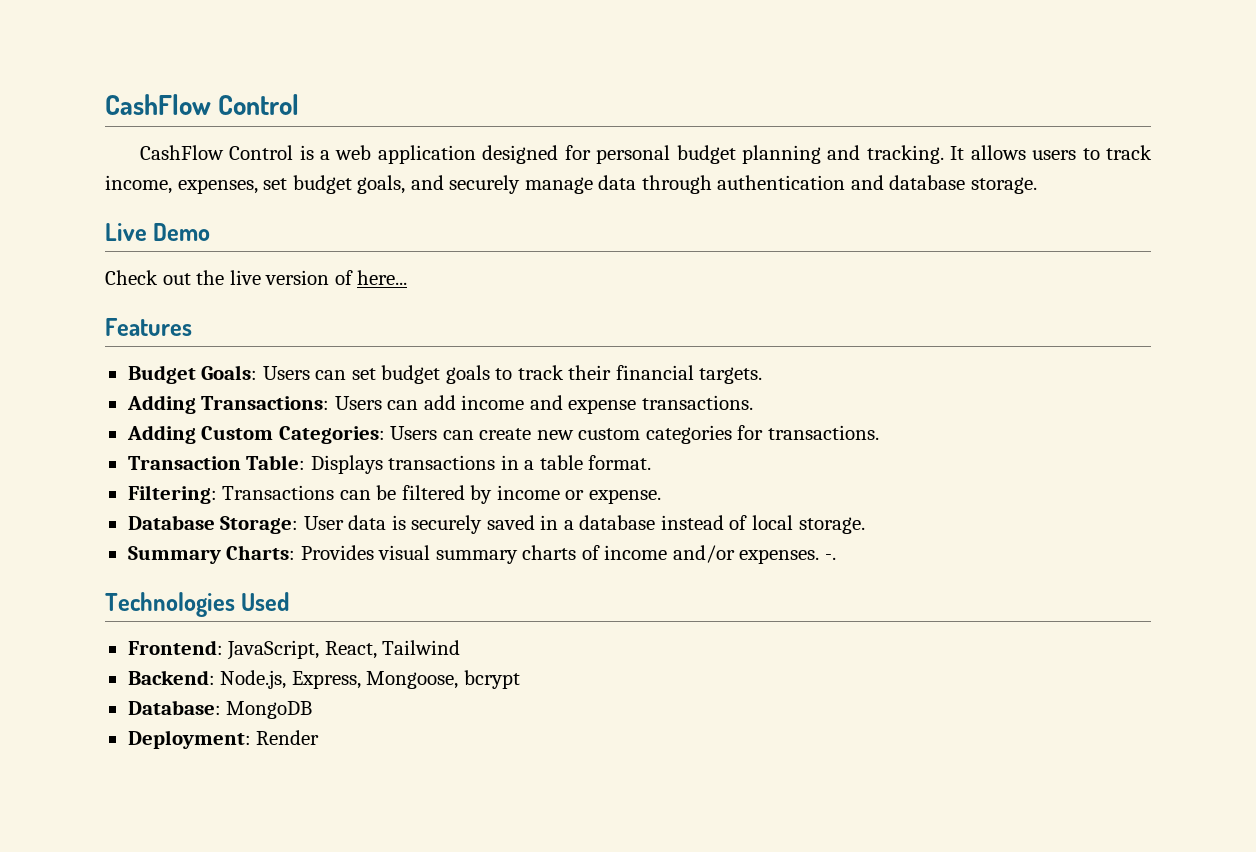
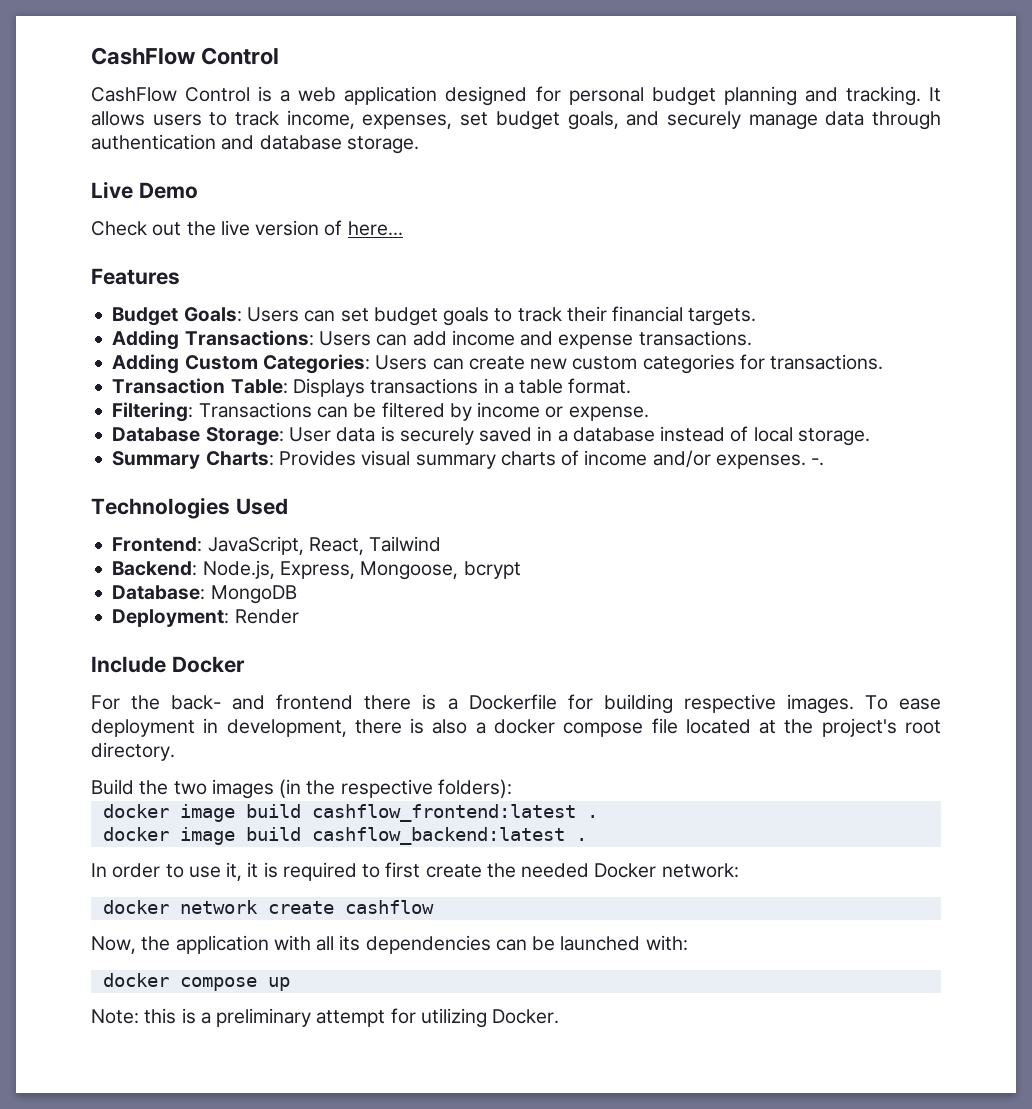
+ Include Docker
+ For the back- and frontend there is a Dockerfile for building respective images. To ease deployment in development, there is also a docker compose file located at the project's root directory.
+ Build the two images (in the respective folders):
+ docker image build cashflow_frontend:latest .
+ docker image build cashflow_backend:latest .
+ In order to use it, it is required to first create the needed Docker network:
+ docker network create cashflow
+ Now, the application with all its dependencies can be launched with:
+ docker compose up
+ Note: this is a preliminary attempt for utilizing Docker.

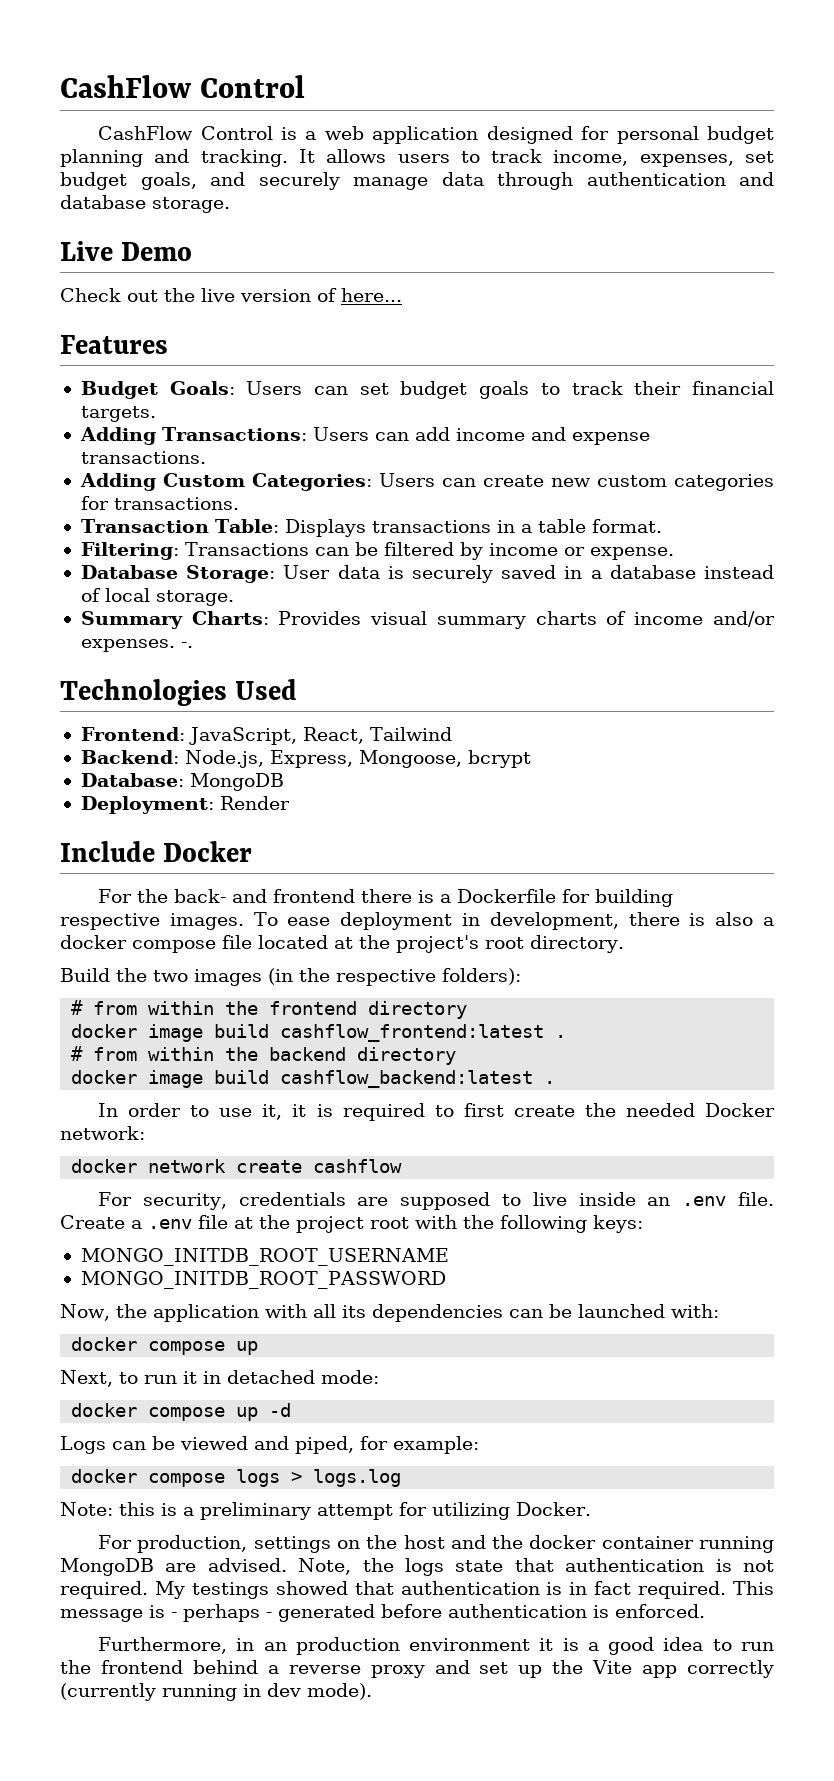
+ # from within the frontend directory
+ # from within the backend directory
+ For security, credentials are supposed to live inside an .env file. Create a .env file at the project root with the following keys:
+ MONGO_INITDB_ROOT_USERNAME
+ MONGO_INITDB_ROOT_PASSWORD
+ Next, to run it in detached mode:
+ docker compose up -d
+ Logs can be viewed and piped, for example:
+ docker compose logs > logs.log
+ For production, settings on the host and the docker container running MongoDB are advised. Note, the logs state that authentication is not required. My testings showed that authentication is in fact required. This message is - perhaps - generated before authentication is enforced.
+ Furthermore, in an production environment it is a good idea to run the frontend behind a reverse proxy and set up the Vite app correctly (currently running in dev mode).

